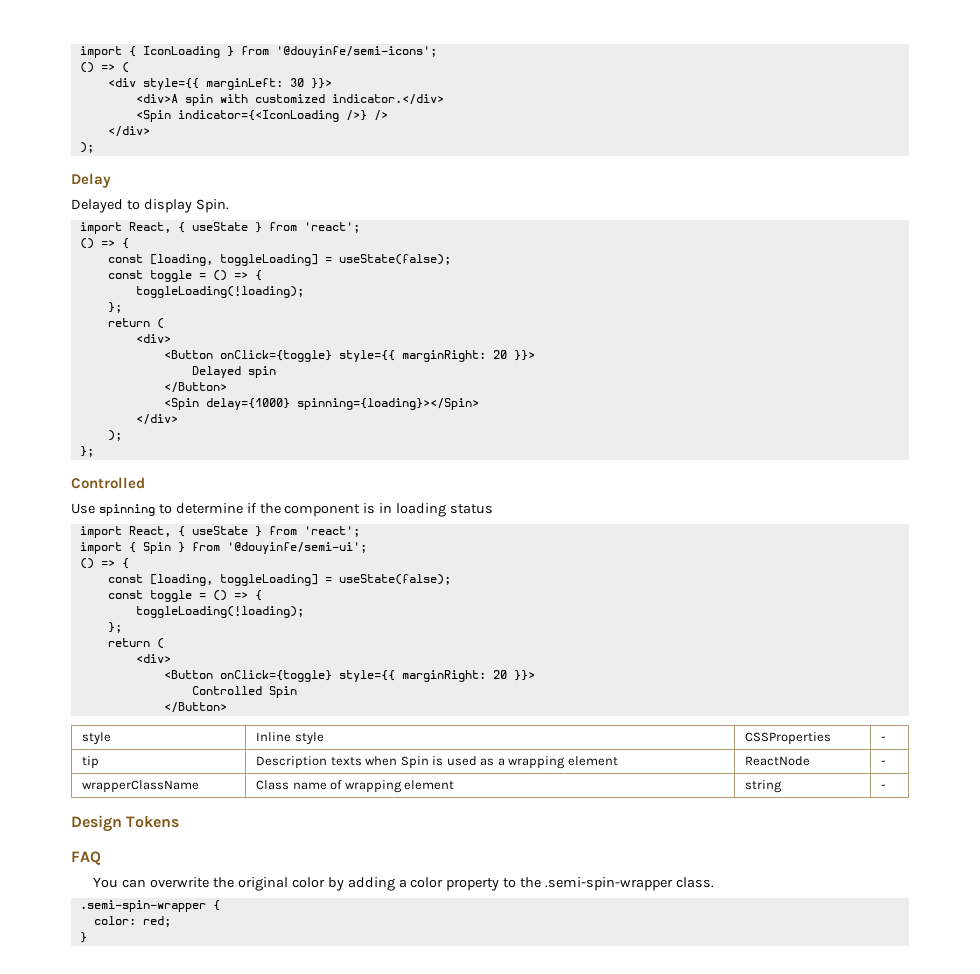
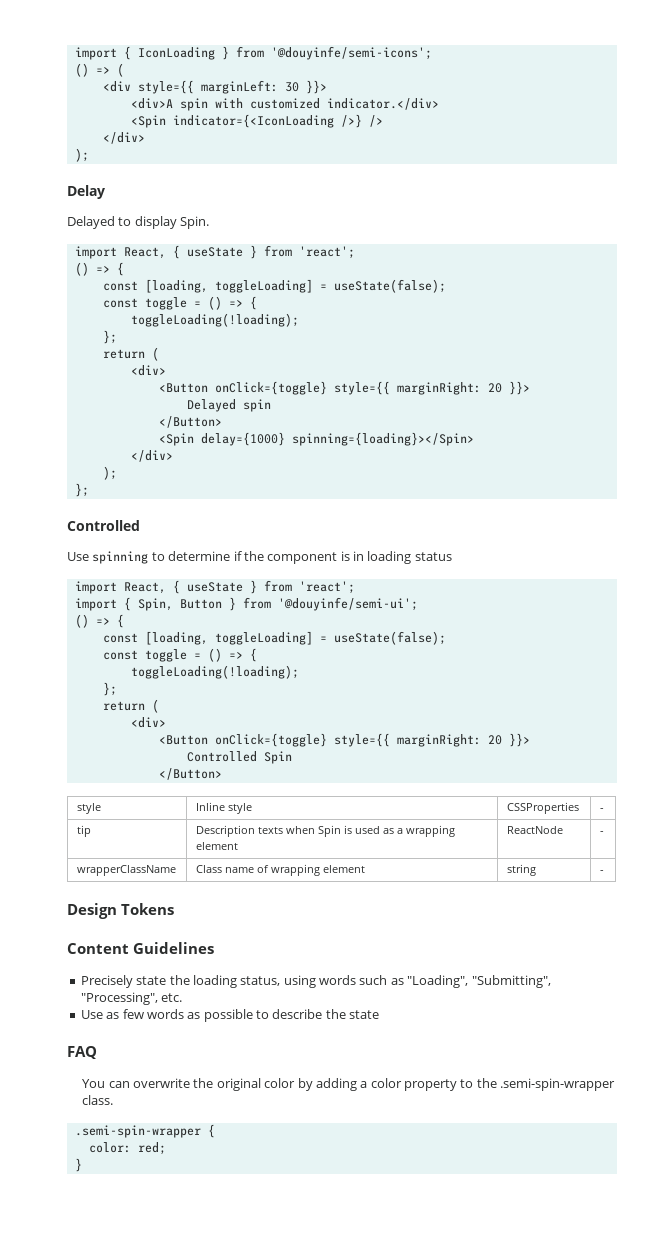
- import { Spin } from '@douyinfe/semi-ui';
+ import { Spin, Button } from '@douyinfe/semi-ui';
+ Content Guidelines
+ Precisely state the loading status, using words such as "Loading", "Submitting", "Processing", etc.
+ Use as few words as possible to describe the state

